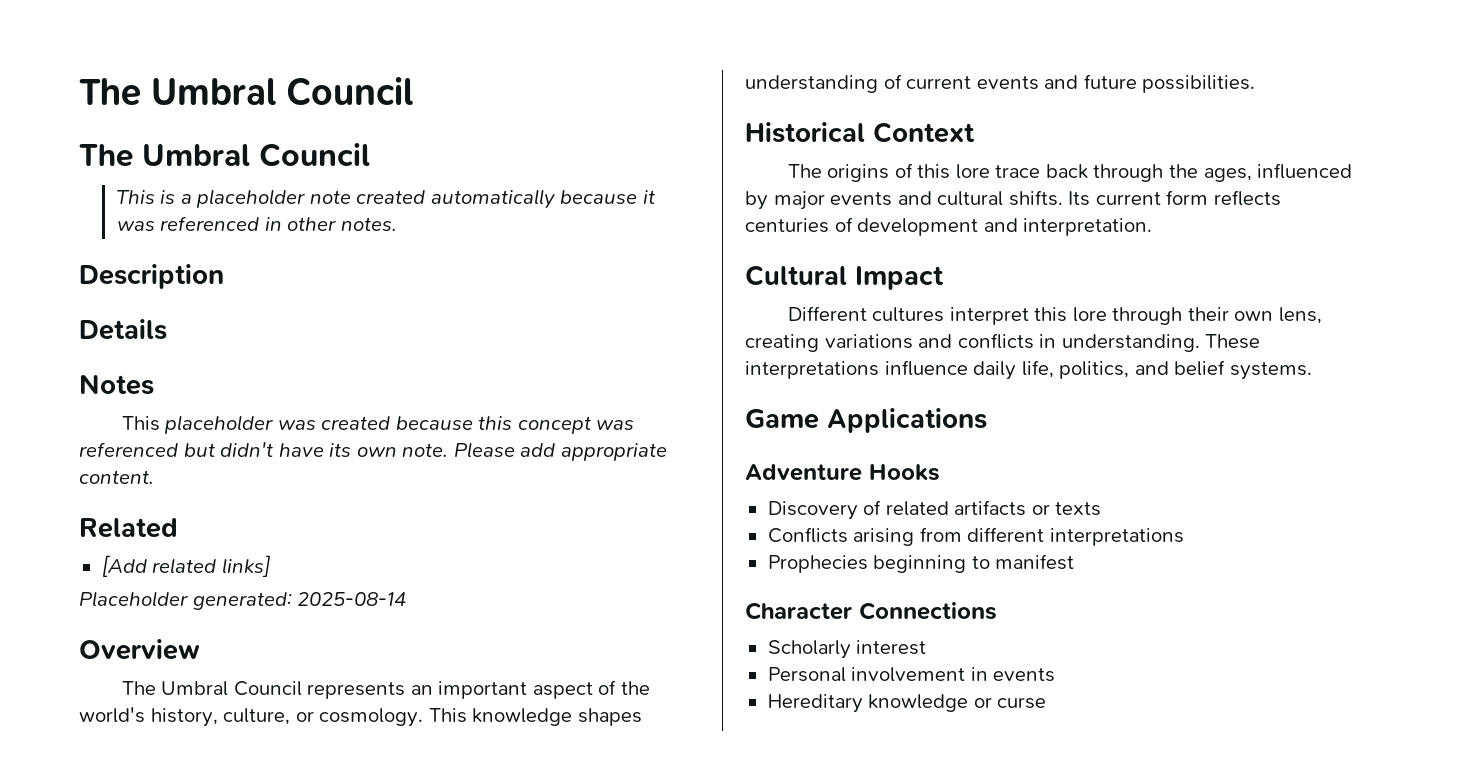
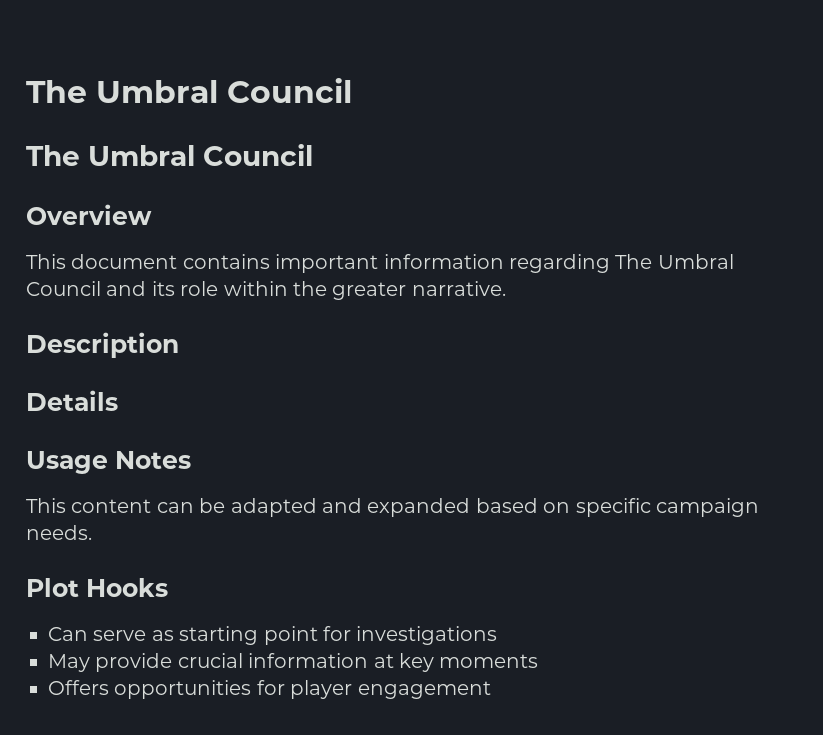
- This is a placeholder note created automatically because it was referenced in other notes.
+ Overview
+ This document contains important information regarding The Umbral Council and its role within the greater narrative.
- Notes
+ Usage Notes
- This placeholder was created because this concept was referenced but didn't have its own note. Please add appropriate content.
- Related
- [Add related links]
- Placeholder generated: 2025-08-14
- Overview
- The Umbral Council represents an important aspect of the world's history, culture, or cosmology. This knowledge shapes understanding of current events and future possibilities.
- Historical Context
- The origins of this lore trace back through the ages, influenced by major events and cultural shifts. Its current form reflects centuries of development and interpretation.
- Cultural Impact
- Different cultures interpret this lore through their own lens, creating variations and conflicts in understanding. These interpretations influence daily life, politics, and belief systems.
- Game Applications
- Adventure Hooks
- Discovery of related artifacts or texts
- Conflicts arising from different interpretations
- Prophecies beginning to manifest
- Character Connections
- Scholarly interest
- Personal involvement in events
- Hereditary knowledge or curse
+ This content can be adapted and expanded based on specific campaign needs.
+ Plot Hooks
+ Can serve as starting point for investigations
+ May provide crucial information at key moments
+ Offers opportunities for player engagement

